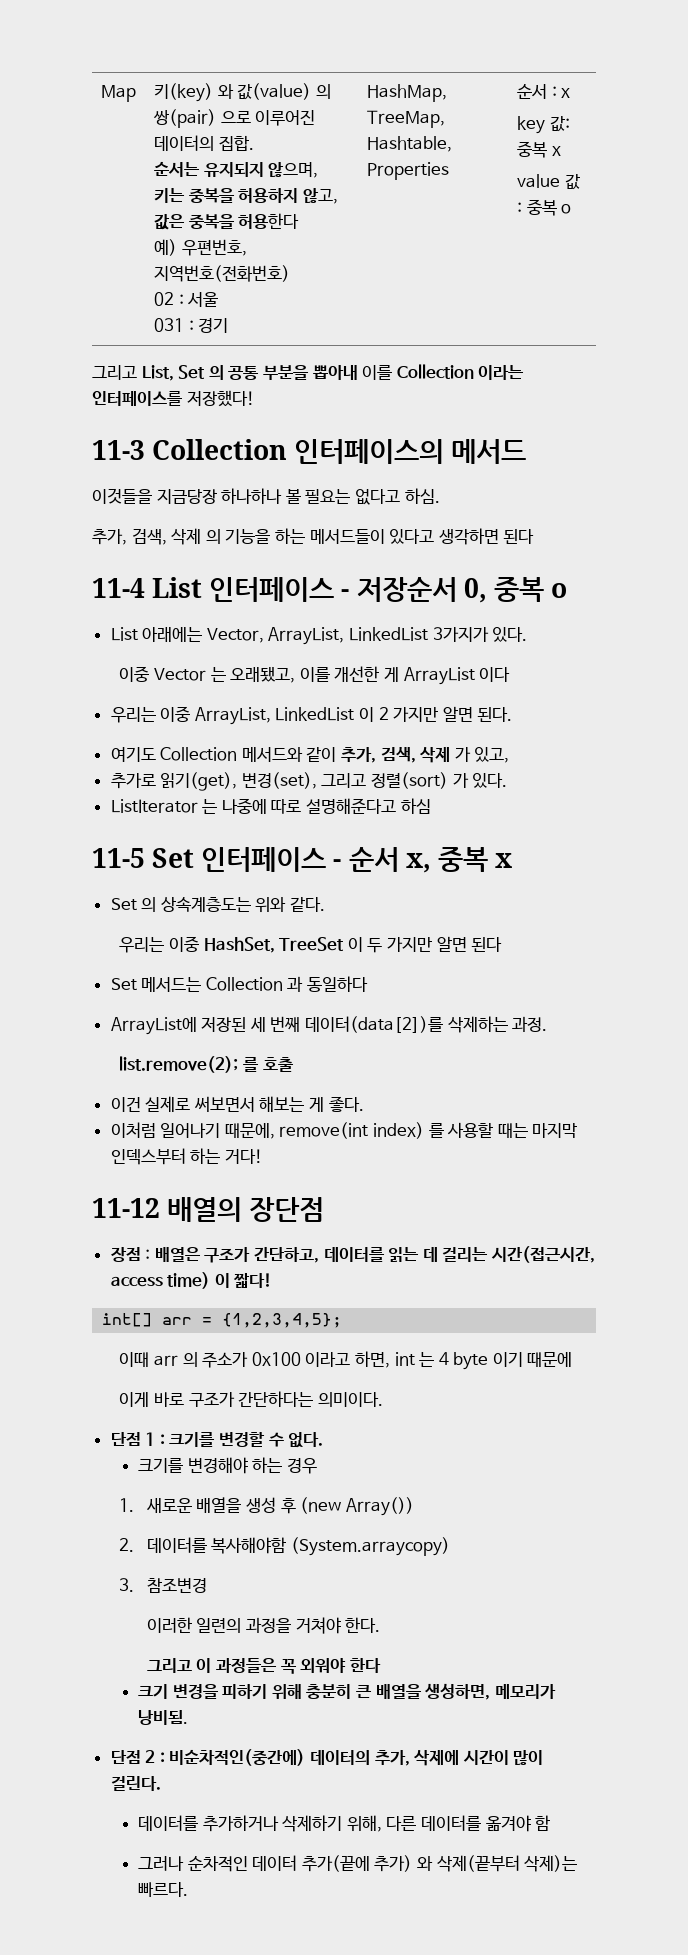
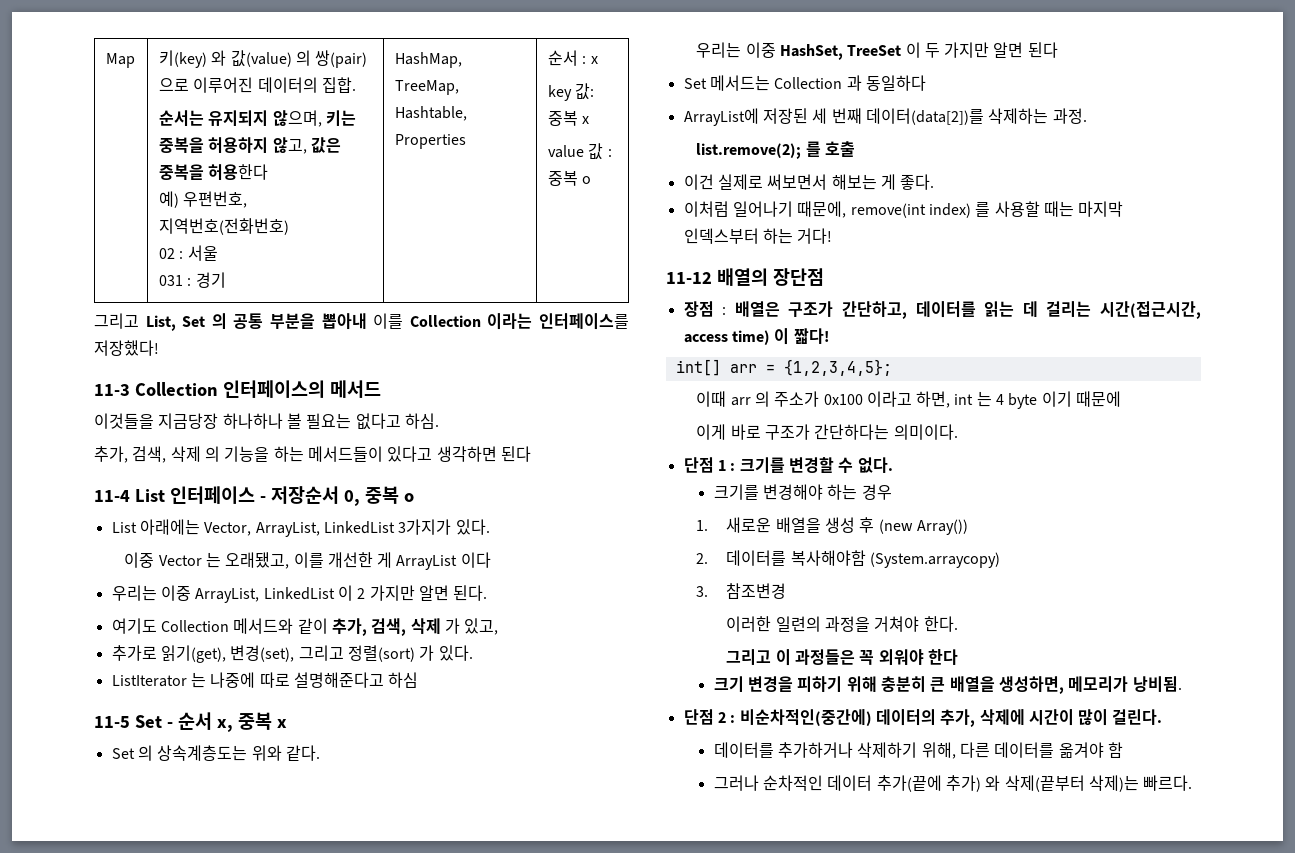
- 11-5 Set 인터페이스 - 순서 x, 중복 x
+ 11-5 Set - 순서 x, 중복 x

